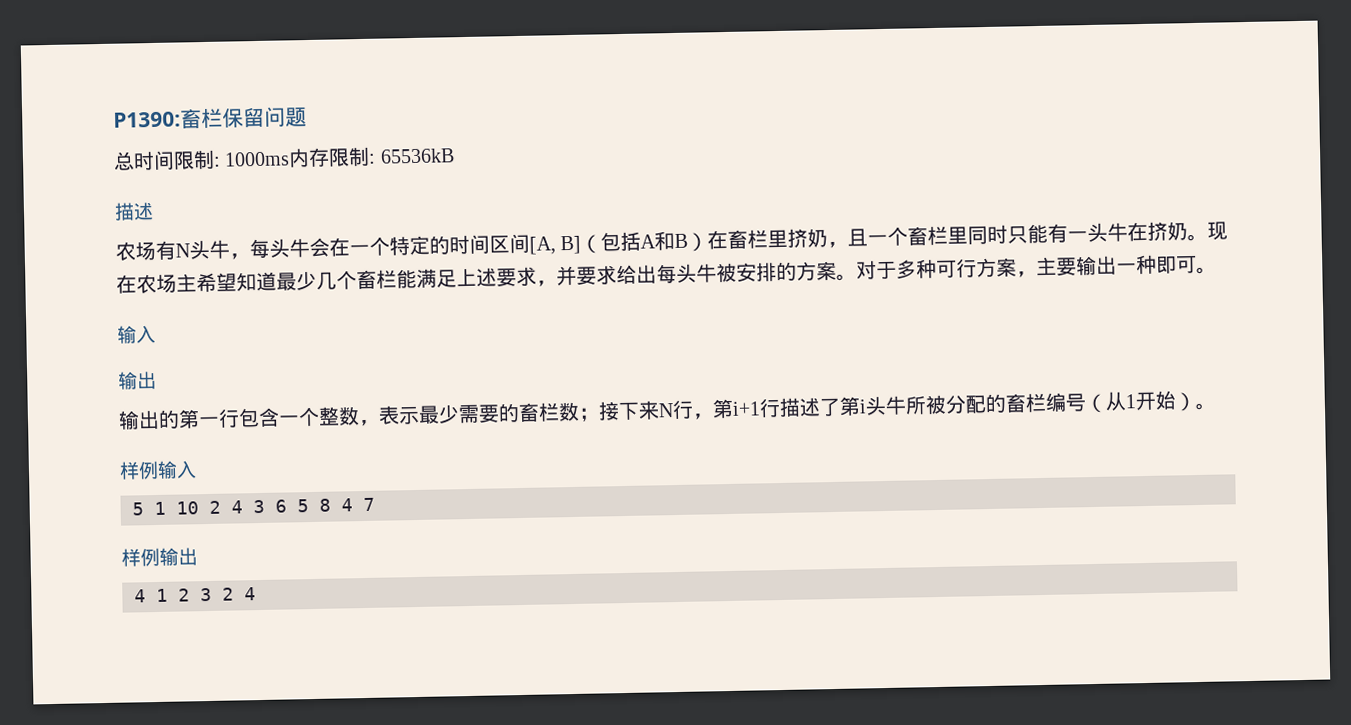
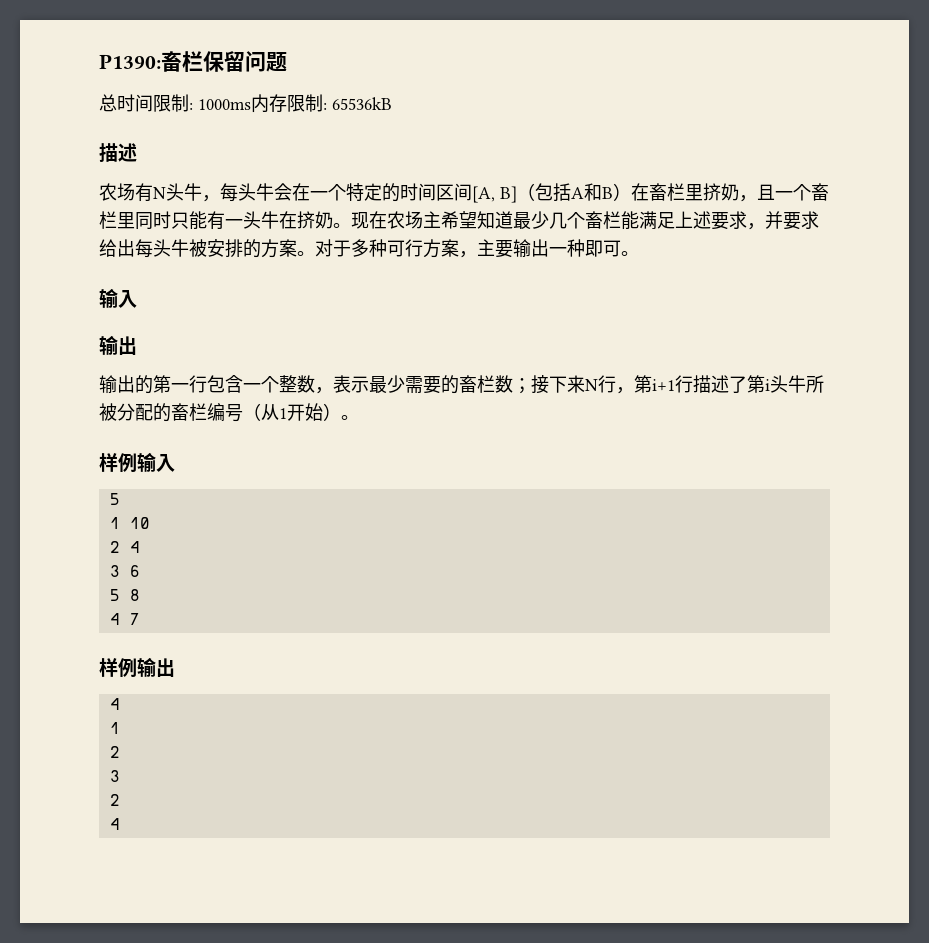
  样例输入
- 5 1 10 2 4 3 6 5 8 4 7
+ 5
+ 1 10
+ 2 4
+ 3 6
+ 5 8
+ 4 7
  样例输出
- 4 1 2 3 2 4
+ 4
+ 1
+ 2
+ 3
+ 2
+ 4

